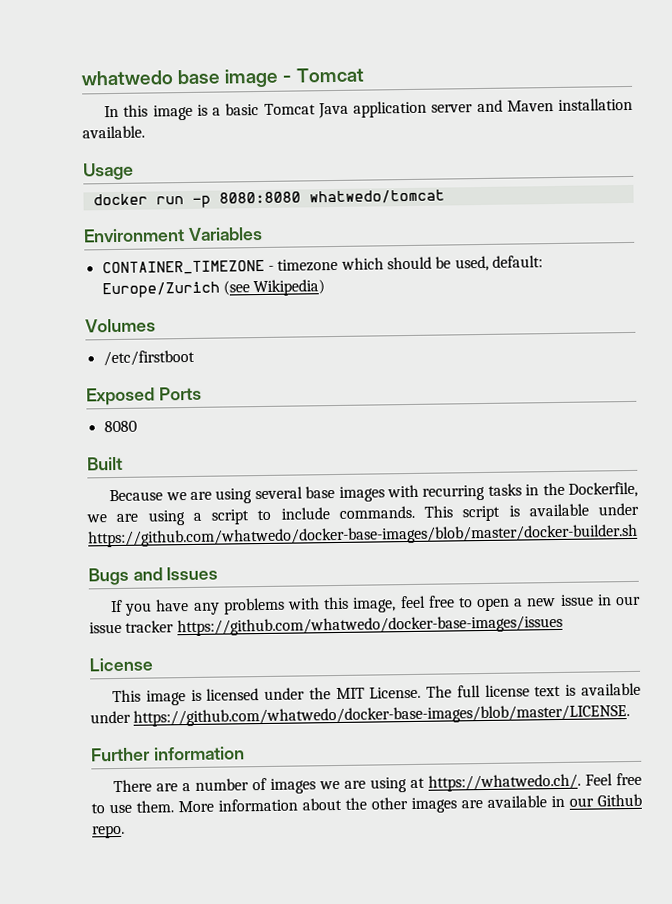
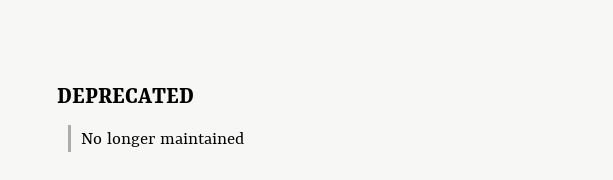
- whatwedo base image - Tomcat
- In this image is a basic Tomcat Java application server and Maven installation available.
- Usage
- docker run -p 8080:8080 whatwedo/tomcat
- Environment Variables
- CONTAINER_TIMEZONE - timezone which should be used, default: Europe/Zurich (see Wikipedia)
- Volumes
- /etc/firstboot
- Exposed Ports
- 8080
- Built
- Because we are using several base images with recurring tasks in the Dockerfile, we are using a script to include commands. This script is available under https://github.com/whatwedo/docker-base-images/blob/master/docker-builder.sh
- Bugs and Issues
- If you have any problems with this image, feel free to open a new issue in our issue tracker https://github.com/whatwedo/docker-base-images/issues
- License
- This image is licensed under the MIT License. The full license text is available under https://github.com/whatwedo/docker-base-images/blob/master/LICENSE.
- Further information
- There are a number of images we are using at https://whatwedo.ch/. Feel free to use them. More information about the other images are available in our Github repo.
+ DEPRECATED
+ No longer maintained

